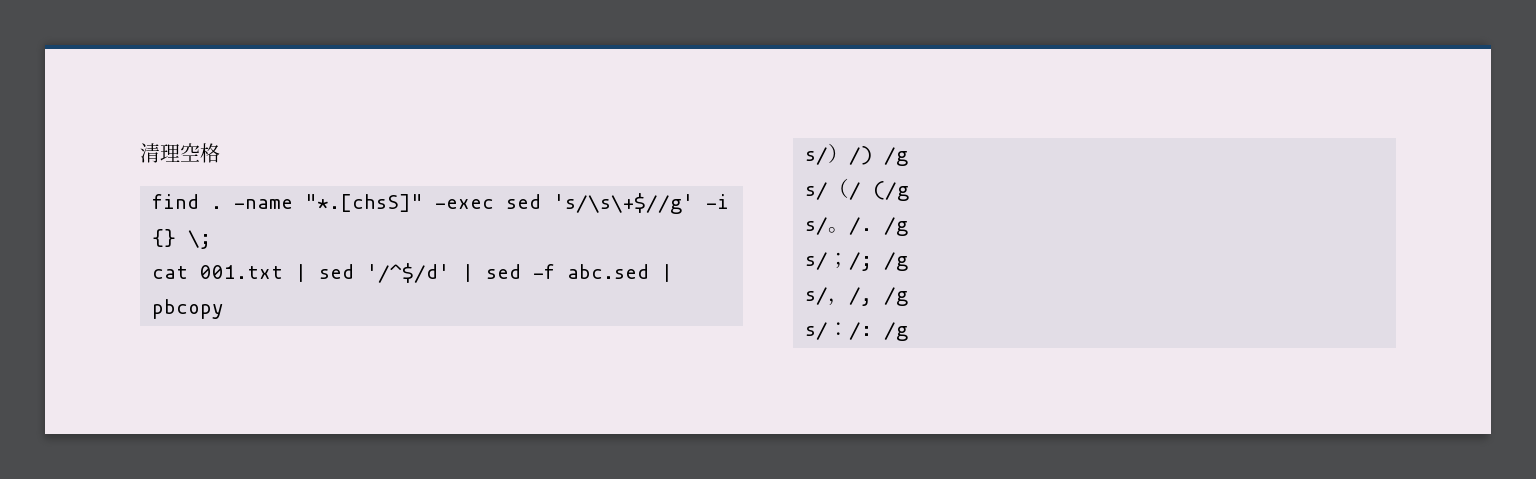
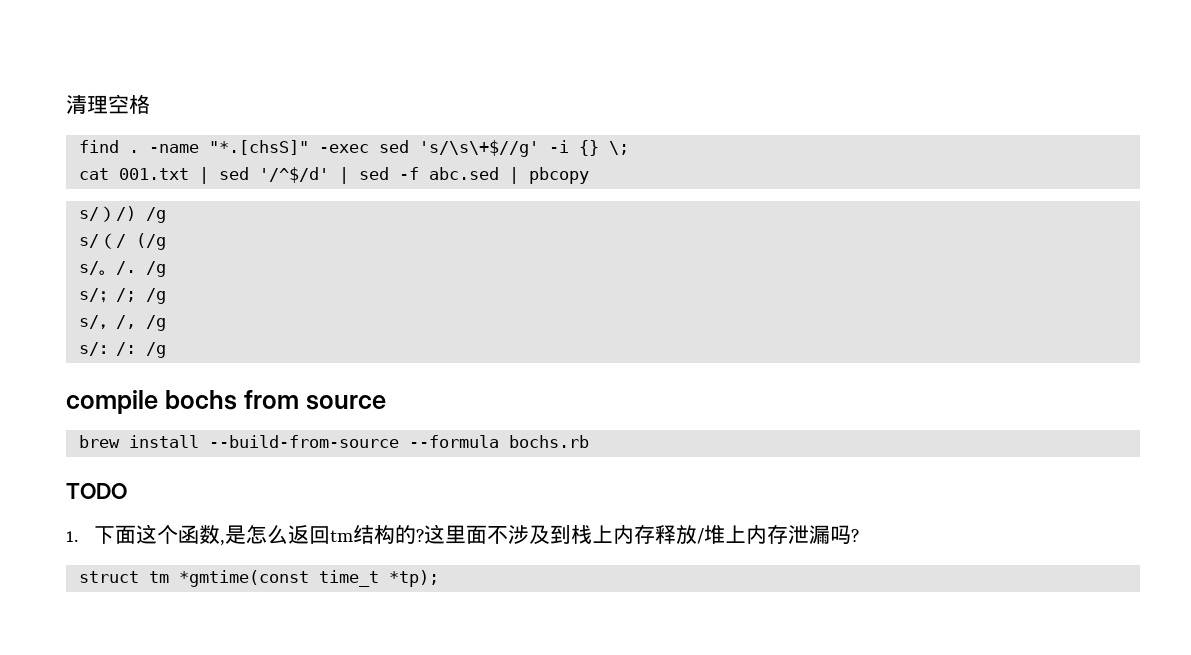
+ compile bochs from source
+ brew install --build-from-source --formula bochs.rb
+ TODO
+ 1.下面这个函数,是怎么返回tm结构的?这里面不涉及到栈上内存释放/堆上内存泄漏吗?
+ struct tm *gmtime(const time_t *tp);

